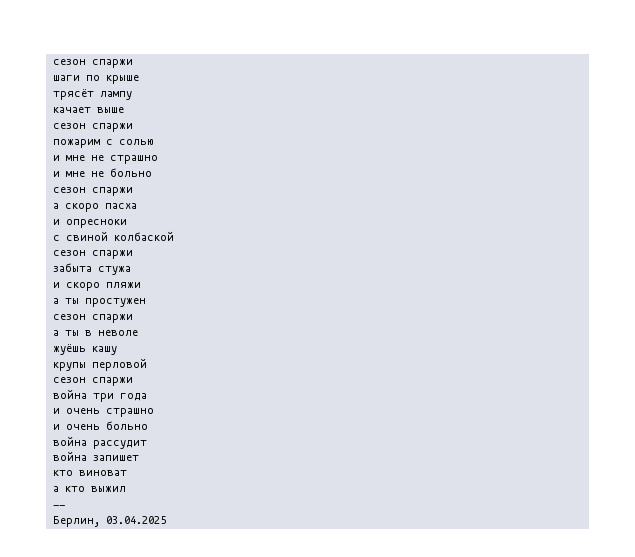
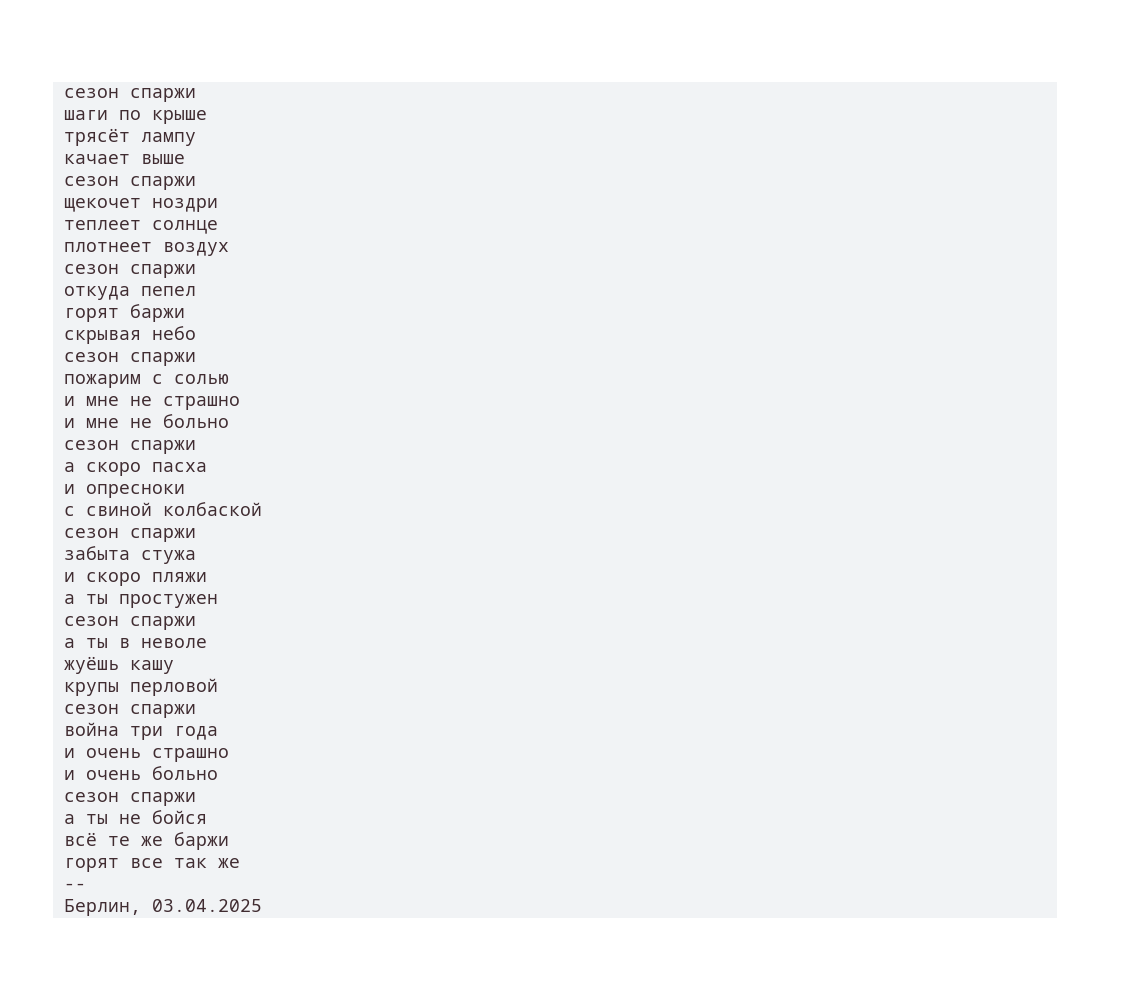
+ щекочет ноздри
+ теплеет солнце
+ плотнеет воздух
+ сезон спаржи
+ откуда пепел
+ горят баржи
+ скрывая небо
+ сезон спаржи
  и очень больно
- война рассудит
- война запишет
- кто виноват
- а кто выжил
+ сезон спаржи
+ а ты не бойся
+ всё те же баржи
+ горят все так же

